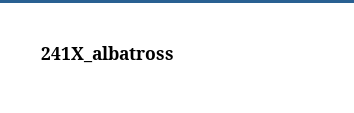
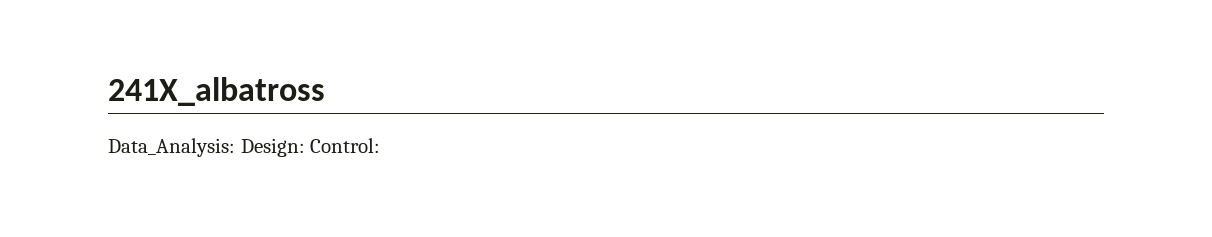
+ Data_Analysis: Design: Control:

